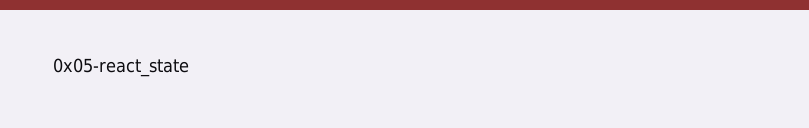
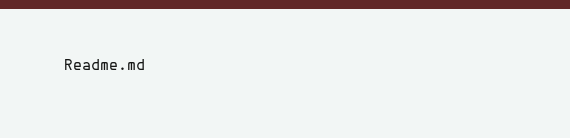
- 0x05-react_state
+ Readme.md

